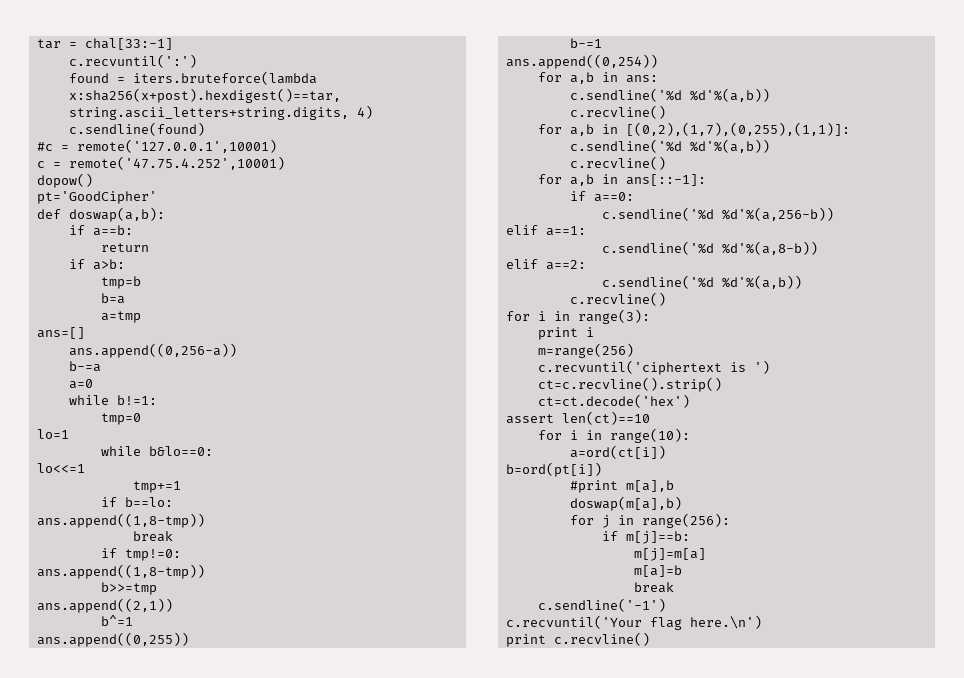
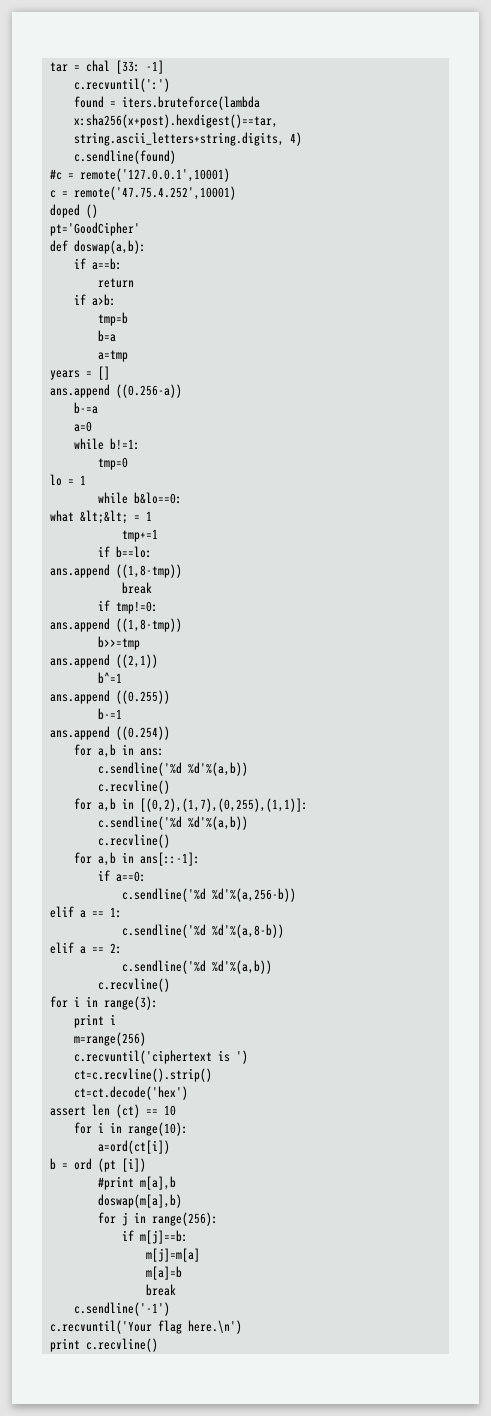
- tar = chal[33:-1]
+ tar = chal [33: -1]
- dopow()
+ doped ()
- ans=[]
- ans.append((0,256-a))
+ years = []
+ ans.append ((0.256-a))
- lo=1
+ lo = 1
- lo<<=1
+ what &lt;&lt; = 1
  if b==lo:
- ans.append((1,8-tmp))
+ ans.append ((1,8-tmp))
  if tmp!=0:
- ans.append((1,8-tmp))
+ ans.append ((1,8-tmp))
- ans.append((2,1))
+ ans.append ((2,1))
- ans.append((0,255))
+ ans.append ((0.255))
- ans.append((0,254))
+ ans.append ((0.254))
- elif a==1:
+ elif a == 1:
- elif a==2:
+ elif a == 2:
- assert len(ct)==10
+ assert len (ct) == 10
- b=ord(pt[i])
+ b = ord (pt [i])

